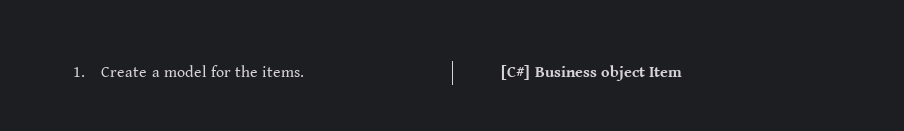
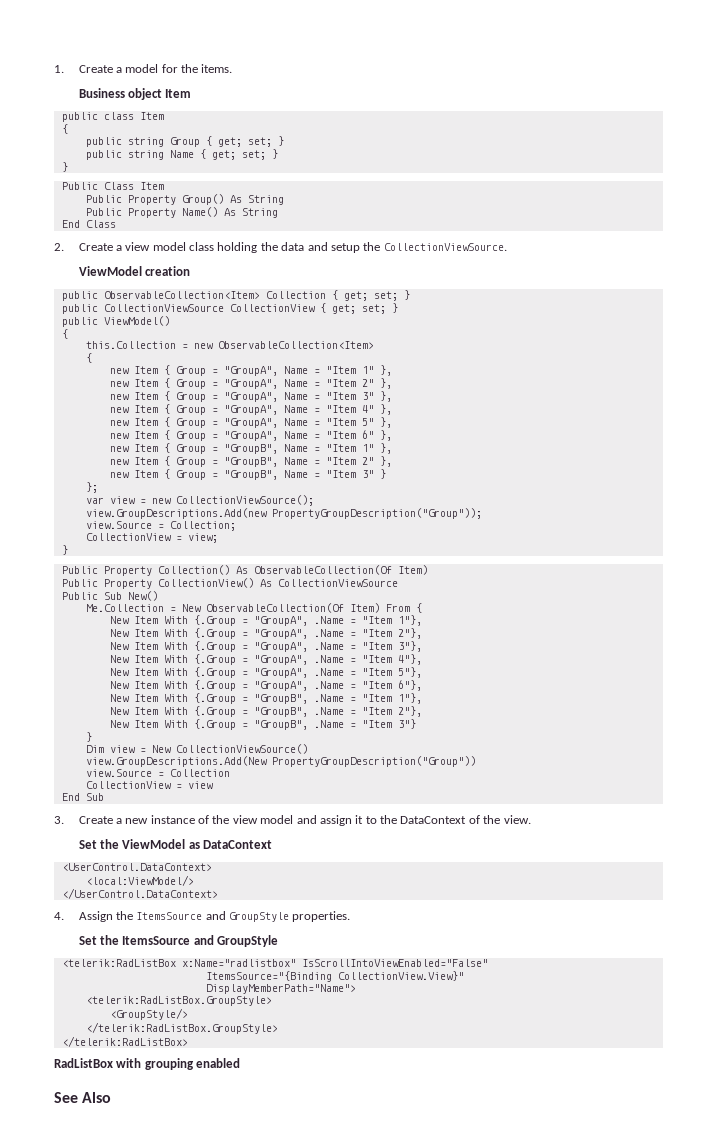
- [C#] Business object Item
+ Business object Item
+ public class Item
+ {
+ public string Group { get; set; }
+ public string Name { get; set; }
+ }
+ Public Class Item
+ Public Property Group() As String
+ Public Property Name() As String
+ End Class
+ 2. Create a view model class holding the data and setup the CollectionViewSource.
+ ViewModel creation
+ public ObservableCollection<Item> Collection { get; set; }
+ public CollectionViewSource CollectionView { get; set; }
+ public ViewModel()
+ {
+ this.Collection = new ObservableCollection<Item>
+ {
+ new Item { Group = "GroupA", Name = "Item 1" },
+ new Item { Group = "GroupA", Name = "Item 2" },
+ new Item { Group = "GroupA", Name = "Item 3" },
+ new Item { Group = "GroupA", Name = "Item 4" },
+ new Item { Group = "GroupA", Name = "Item 5" },
+ new Item { Group = "GroupA", Name = "Item 6" },
+ new Item { Group = "GroupB", Name = "Item 1" },
+ new Item { Group = "GroupB", Name = "Item 2" },
+ new Item { Group = "GroupB", Name = "Item 3" }
+ };
+ var view = new CollectionViewSource();
+ view.GroupDescriptions.Add(new PropertyGroupDescription("Group"));
+ view.Source = Collection;
+ CollectionView = view;
+ }
+ Public Property Collection() As ObservableCollection(Of Item)
+ Public Property CollectionView() As CollectionViewSource
+ Public Sub New()
+ Me.Collection = New ObservableCollection(Of Item) From {
+ New Item With {.Group = "GroupA", .Name = "Item 1"},
+ New Item With {.Group = "GroupA", .Name = "Item 2"},
+ New Item With {.Group = "GroupA", .Name = "Item 3"},
+ New Item With {.Group = "GroupA", .Name = "Item 4"},
+ New Item With {.Group = "GroupA", .Name = "Item 5"},
+ New Item With {.Group = "GroupA", .Name = "Item 6"},
+ New Item With {.Group = "GroupB", .Name = "Item 1"},
+ New Item With {.Group = "GroupB", .Name = "Item 2"},
+ New Item With {.Group = "GroupB", .Name = "Item 3"}
+ }
+ Dim view = New CollectionViewSource()
+ view.GroupDescriptions.Add(New PropertyGroupDescription("Group"))
+ view.Source = Collection
+ CollectionView = view
+ End Sub
+ 3. Create a new instance of the view model and assign it to the DataContext of the view.
+ Set the ViewModel as DataContext
+ <UserControl.DataContext>
+ <local:ViewModel/>
+ </UserControl.DataContext>
+ 4. Assign the ItemsSource and GroupStyle properties.
+ Set the ItemsSource and GroupStyle
+ <telerik:RadListBox x:Name="radlistbox" IsScrollIntoViewEnabled="False"
+ ItemsSource="{Binding CollectionView.View}"
+ DisplayMemberPath="Name">
+ <telerik:RadListBox.GroupStyle>
+ <GroupStyle/>
+ </telerik:RadListBox.GroupStyle>
+ </telerik:RadListBox>
+ RadListBox with grouping enabled
+ See Also

